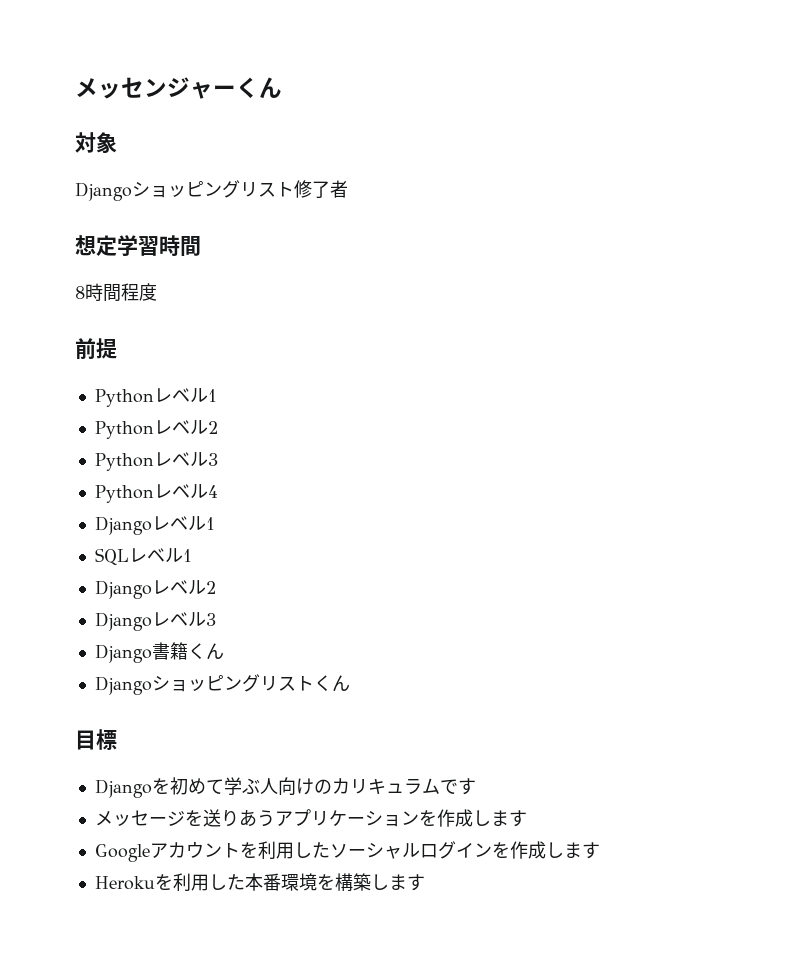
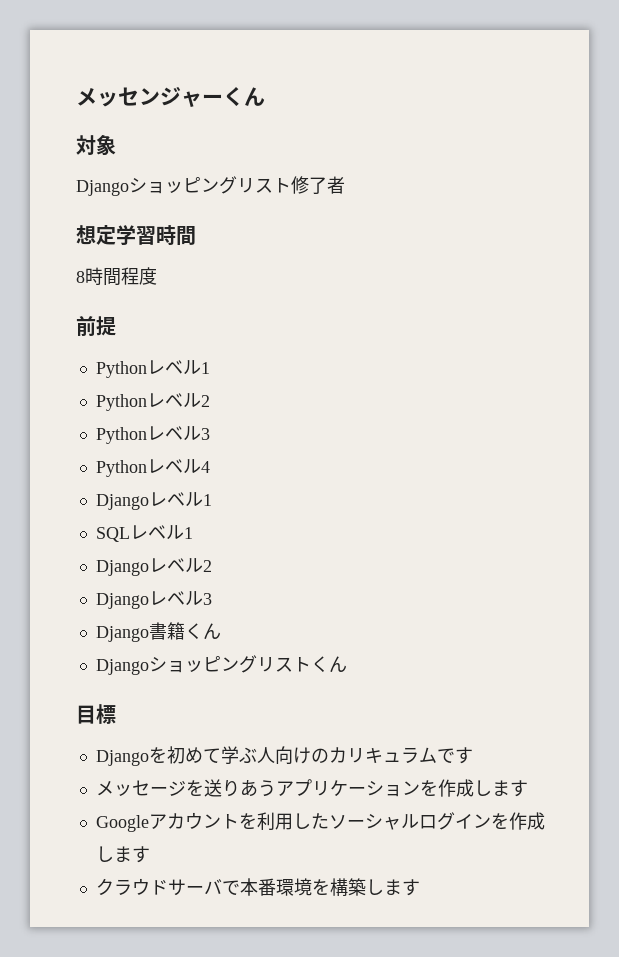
- Herokuを利用した本番環境を構築します
+ クラウドサーバで本番環境を構築します

